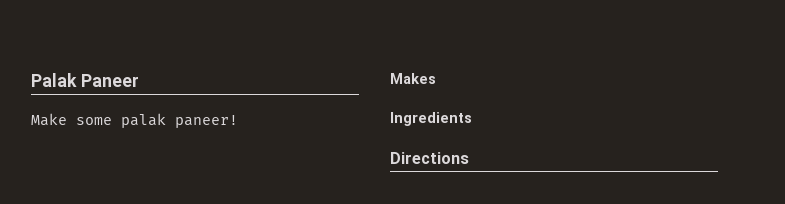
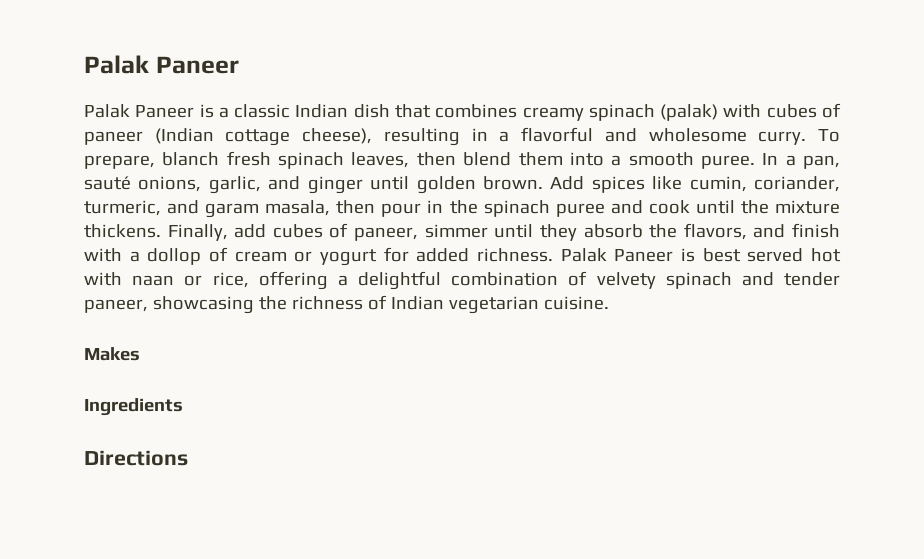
- Make some palak paneer!
+ Palak Paneer is a classic Indian dish that combines creamy spinach (palak) with cubes of paneer (Indian cottage cheese), resulting in a flavorful and wholesome curry. To prepare, blanch fresh spinach leaves, then blend them into a smooth puree. In a pan, sauté onions, garlic, and ginger until golden brown. Add spices like cumin, coriander, turmeric, and garam masala, then pour in the spinach puree and cook until the mixture thickens. Finally, add cubes of paneer, simmer until they absorb the flavors, and finish with a dollop of cream or yogurt for added richness. Palak Paneer is best served hot with naan or rice, offering a delightful combination of velvety spinach and tender paneer, showcasing the richness of Indian vegetarian cuisine.

